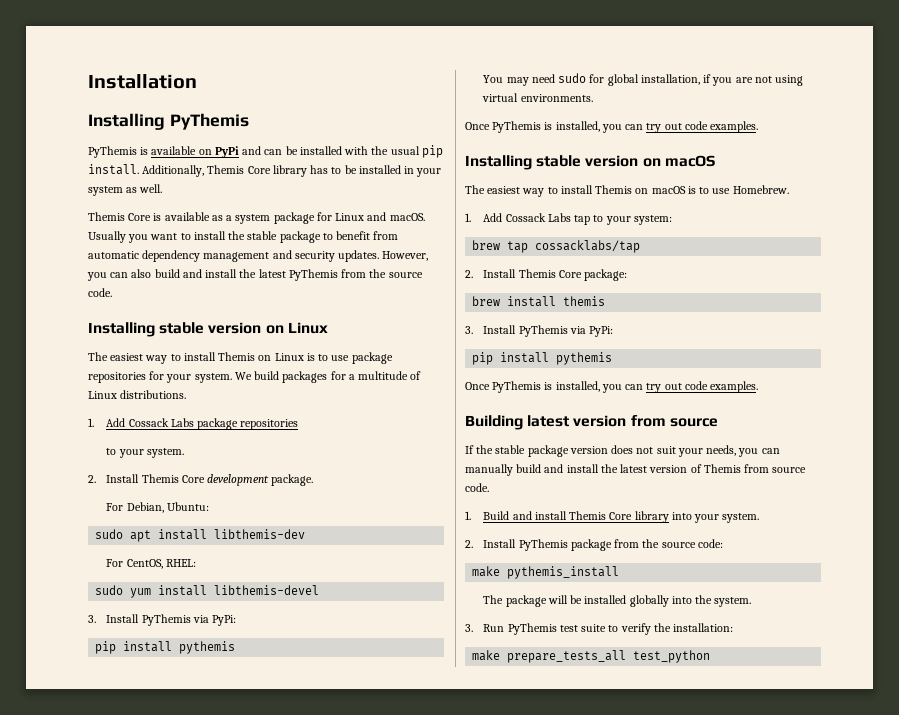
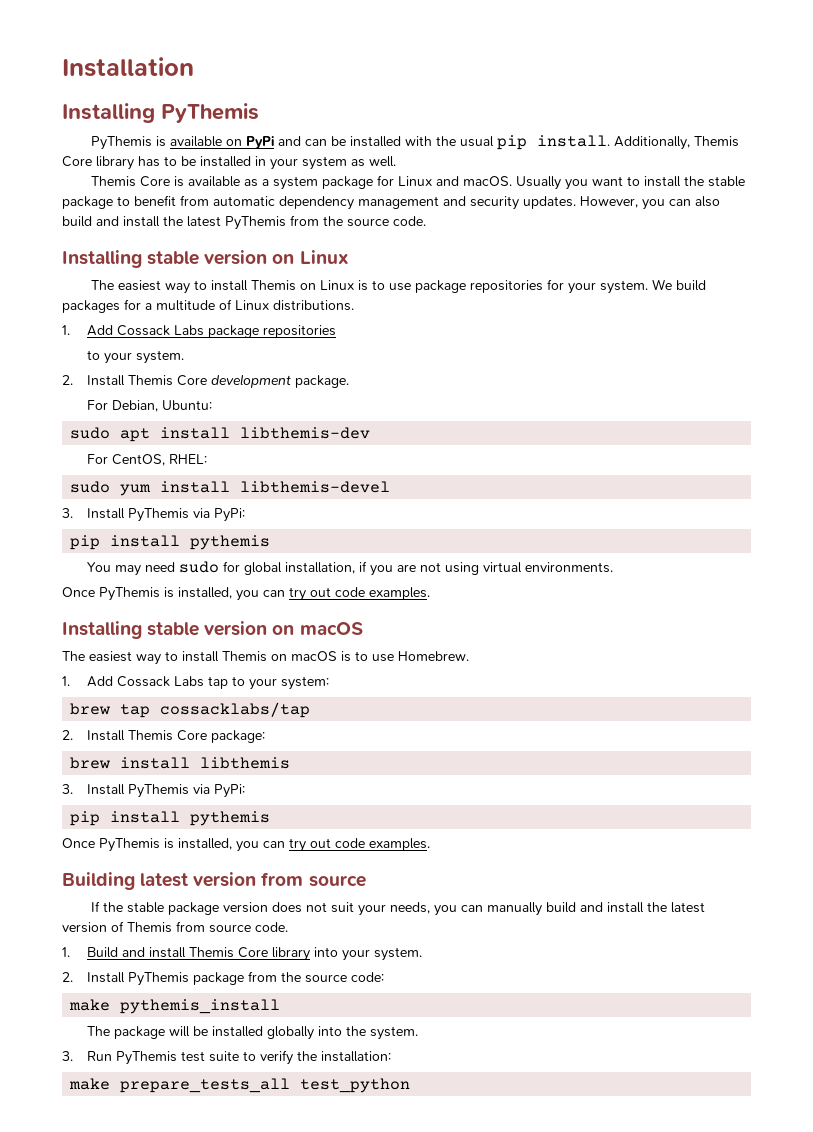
- brew install themis
+ brew install libthemis

